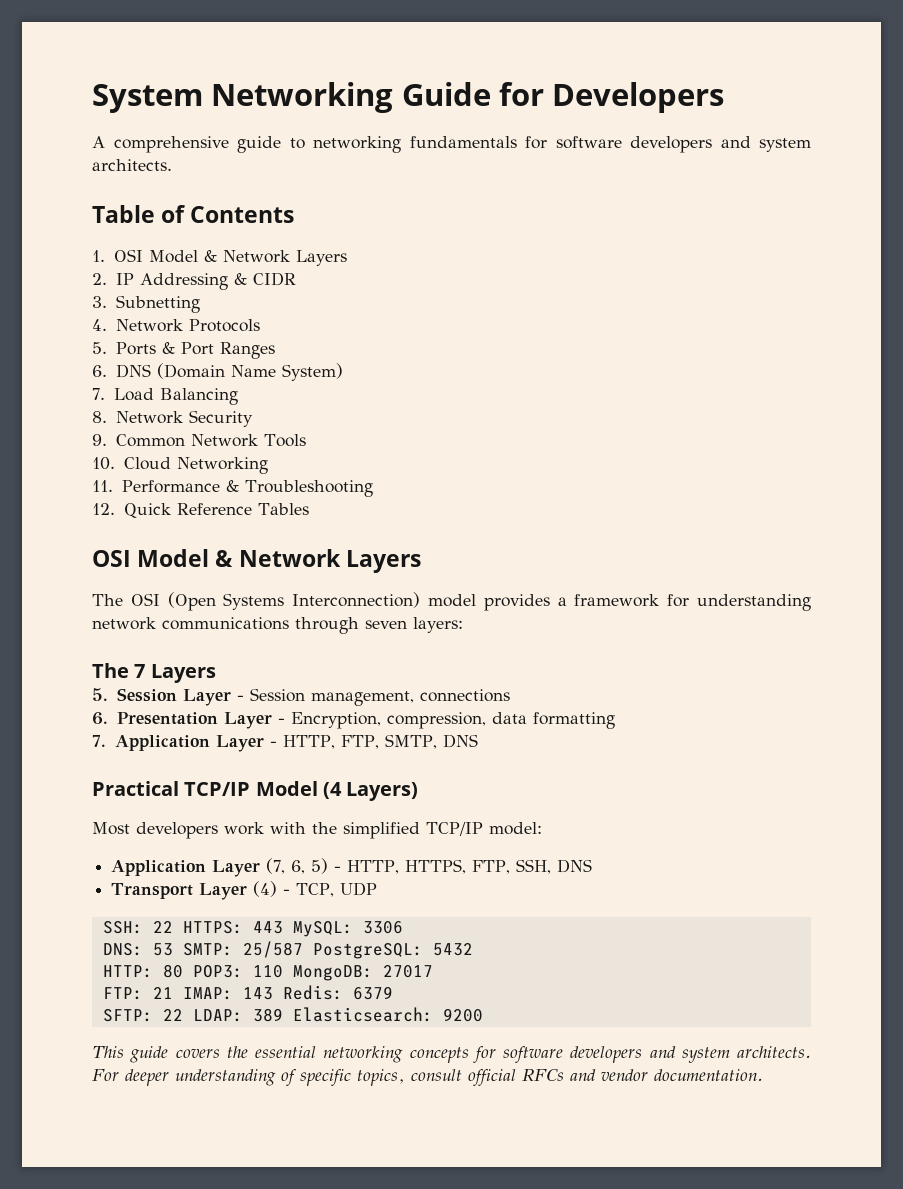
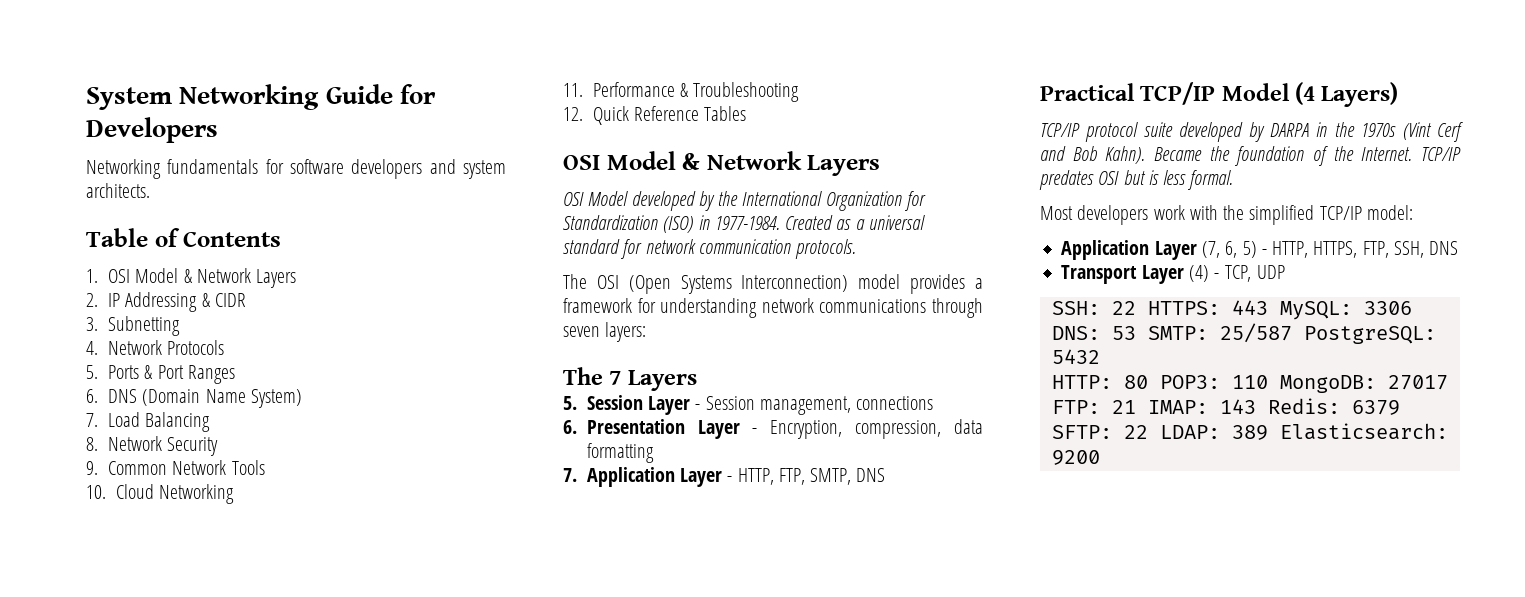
- A comprehensive guide to networking fundamentals for software developers and system architects.
+ Networking fundamentals for software developers and system architects.
+ OSI Model developed by the International Organization for Standardization (ISO) in 1977-1984. Created as a universal standard for network communication protocols.
+ TCP/IP protocol suite developed by DARPA in the 1970s (Vint Cerf and Bob Kahn). Became the foundation of the Internet. TCP/IP predates OSI but is less formal.
- This guide covers the essential networking concepts for software developers and system architects. For deeper understanding of specific topics, consult official RFCs and vendor documentation.

